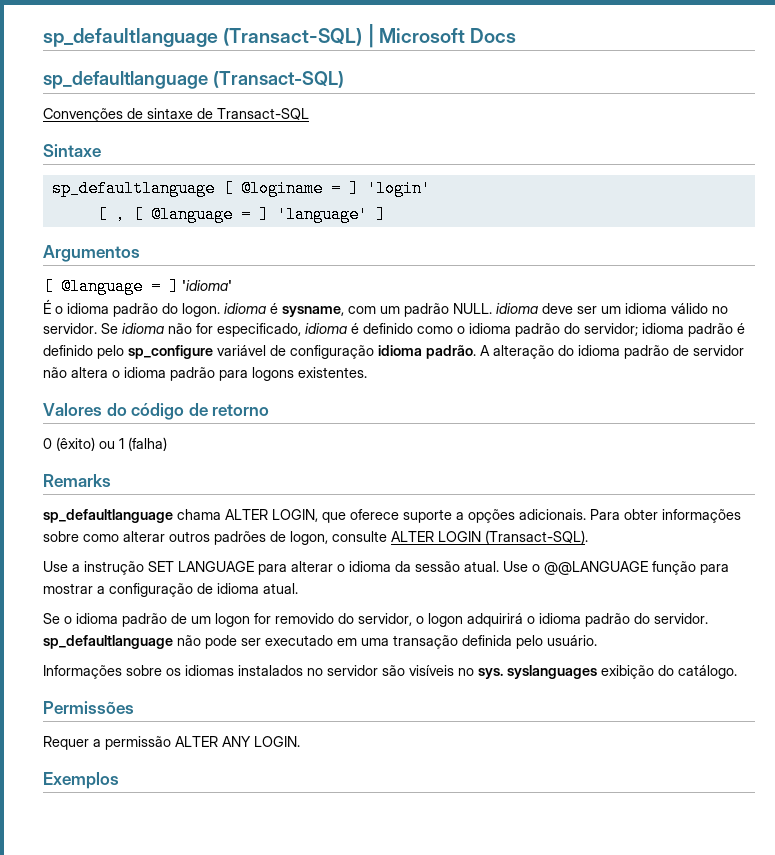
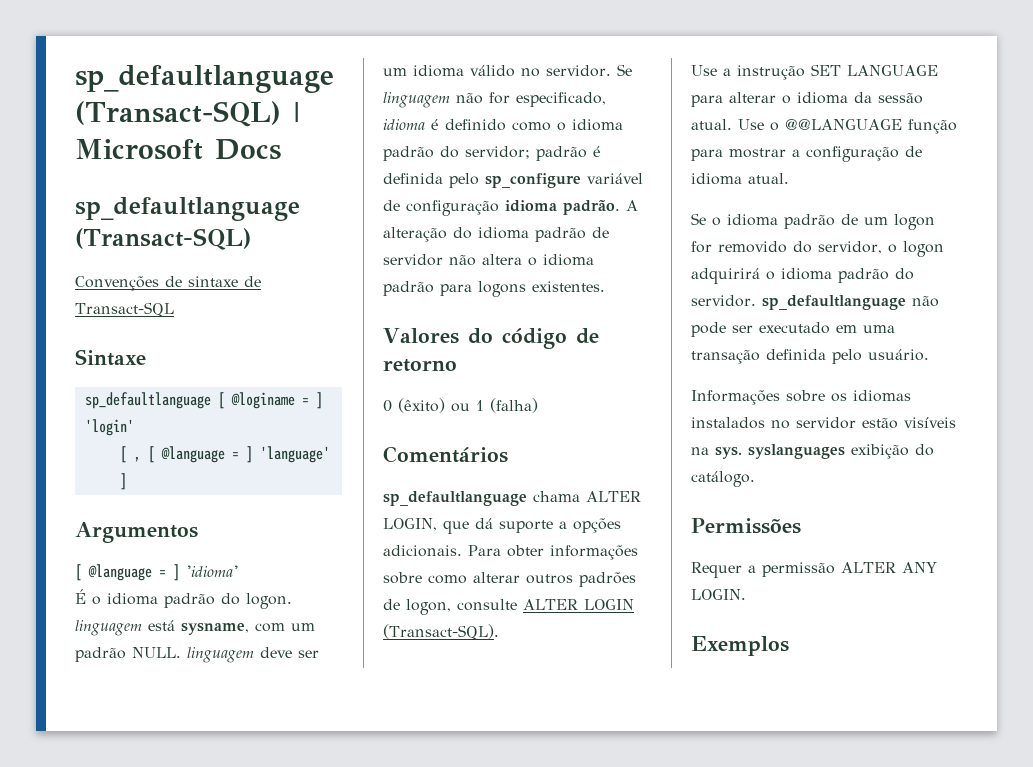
- É o idioma padrão do logon. idioma é sysname, com um padrão NULL. idioma deve ser um idioma válido no servidor.
+ É o idioma padrão do logon. linguagem está sysname, com um padrão NULL. linguagem deve ser um idioma válido no servidor.
- Se idioma não for especificado, idioma é definido como o idioma padrão do servidor; idioma padrão é definido pelo sp_configure variável de configuração idioma padrão.
+ Se linguagem não for especificado, idioma é definido como o idioma padrão do servidor; padrão é definida pelo sp_configure variável de configuração idioma padrão.
- Remarks
+ Comentários
- sp_defaultlanguage chama ALTER LOGIN, que oferece suporte a opções adicionais.
+ sp_defaultlanguage chama ALTER LOGIN, que dá suporte a opções adicionais.
- Informações sobre os idiomas instalados no servidor são visíveis no sys. syslanguages exibição do catálogo.
+ Informações sobre os idiomas instalados no servidor estão visíveis na sys. syslanguages exibição do catálogo.

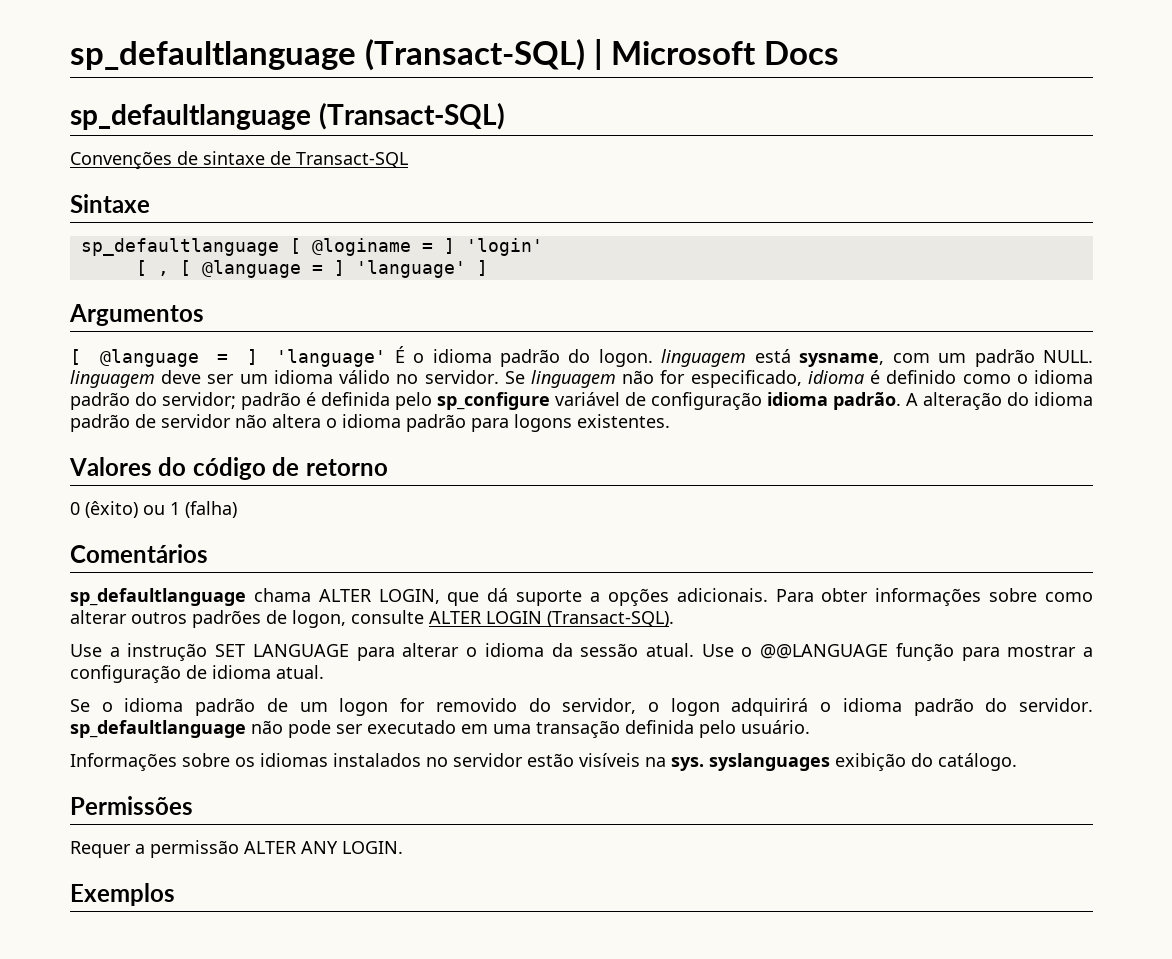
- [ @language = ] 'idioma'
- É o idioma padrão do logon. linguagem está sysname, com um padrão NULL. linguagem deve ser um idioma válido no servidor.
+ [ @language = ] 'language' É o idioma padrão do logon. linguagem está sysname, com um padrão NULL. linguagem deve ser um idioma válido no servidor.

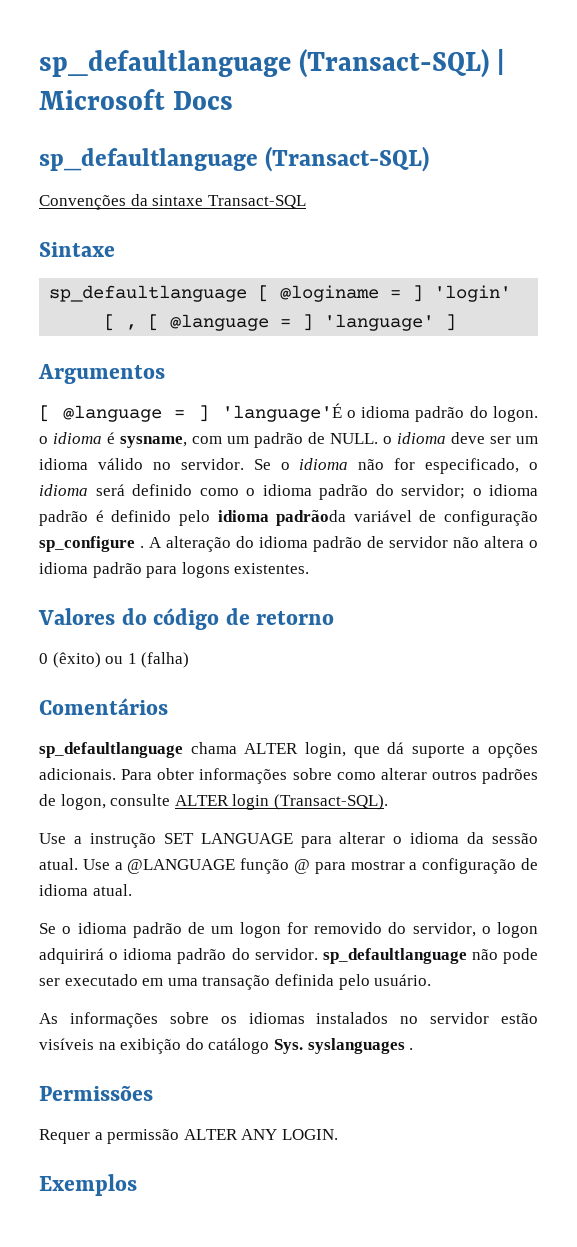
- Convenções de sintaxe de Transact-SQL
+ Convenções da sintaxe Transact-SQL
- [ @language = ] 'language' É o idioma padrão do logon. linguagem está sysname, com um padrão NULL. linguagem deve ser um idioma válido no servidor.
+ [ @language = ] 'language'É o idioma padrão do logon. o idioma é sysname, com um padrão de NULL. o idioma deve ser um idioma válido no servidor.
- Se linguagem não for especificado, idioma é definido como o idioma padrão do servidor; padrão é definida pelo sp_configure variável de configuração idioma padrão.
+ Se o idioma não for especificado, o idioma será definido como o idioma padrão do servidor; o idioma padrão é definido pelo idioma padrãoda variável de configuração sp_configure .
- sp_defaultlanguage chama ALTER LOGIN, que dá suporte a opções adicionais.
+ sp_defaultlanguage chama ALTER login, que dá suporte a opções adicionais.
- Para obter informações sobre como alterar outros padrões de logon, consulte ALTER LOGIN (Transact-SQL).
+ Para obter informações sobre como alterar outros padrões de logon, consulte ALTER login (Transact-SQL).
- Use o @@LANGUAGE função para mostrar a configuração de idioma atual.
+ Use a @LANGUAGE função @ para mostrar a configuração de idioma atual.
- Informações sobre os idiomas instalados no servidor estão visíveis na sys. syslanguages exibição do catálogo.
+ As informações sobre os idiomas instalados no servidor estão visíveis na exibição do catálogo Sys. syslanguages .

